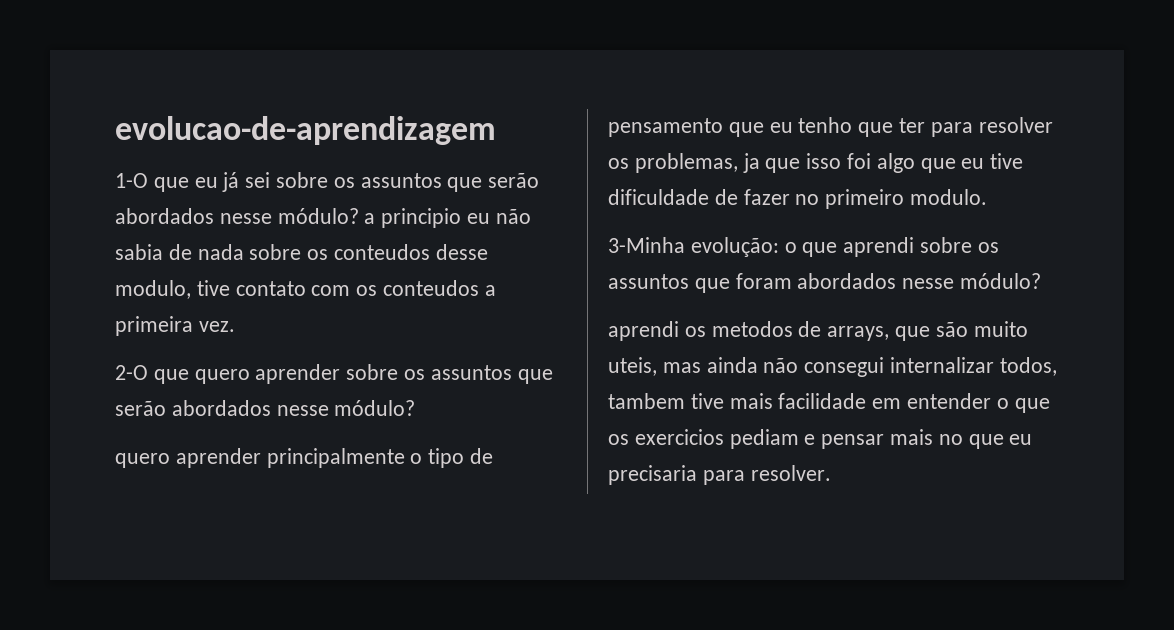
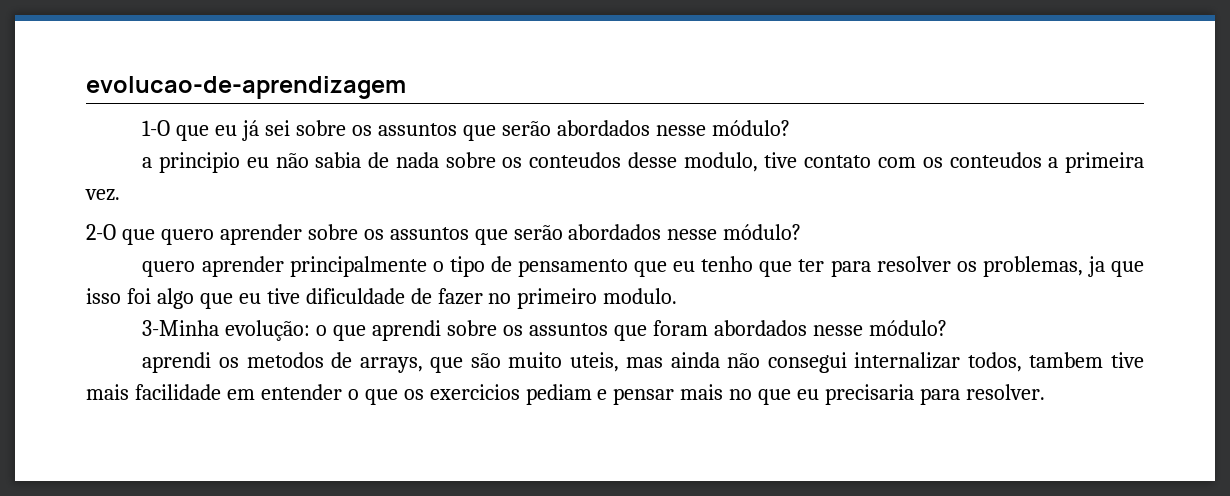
- 1-O que eu já sei sobre os assuntos que serão abordados nesse módulo? a principio eu não sabia de nada sobre os conteudos desse modulo, tive contato com os conteudos a primeira vez.
+ 1-O que eu já sei sobre os assuntos que serão abordados nesse módulo?
+ a principio eu não sabia de nada sobre os conteudos desse modulo, tive contato com os conteudos a primeira vez.

